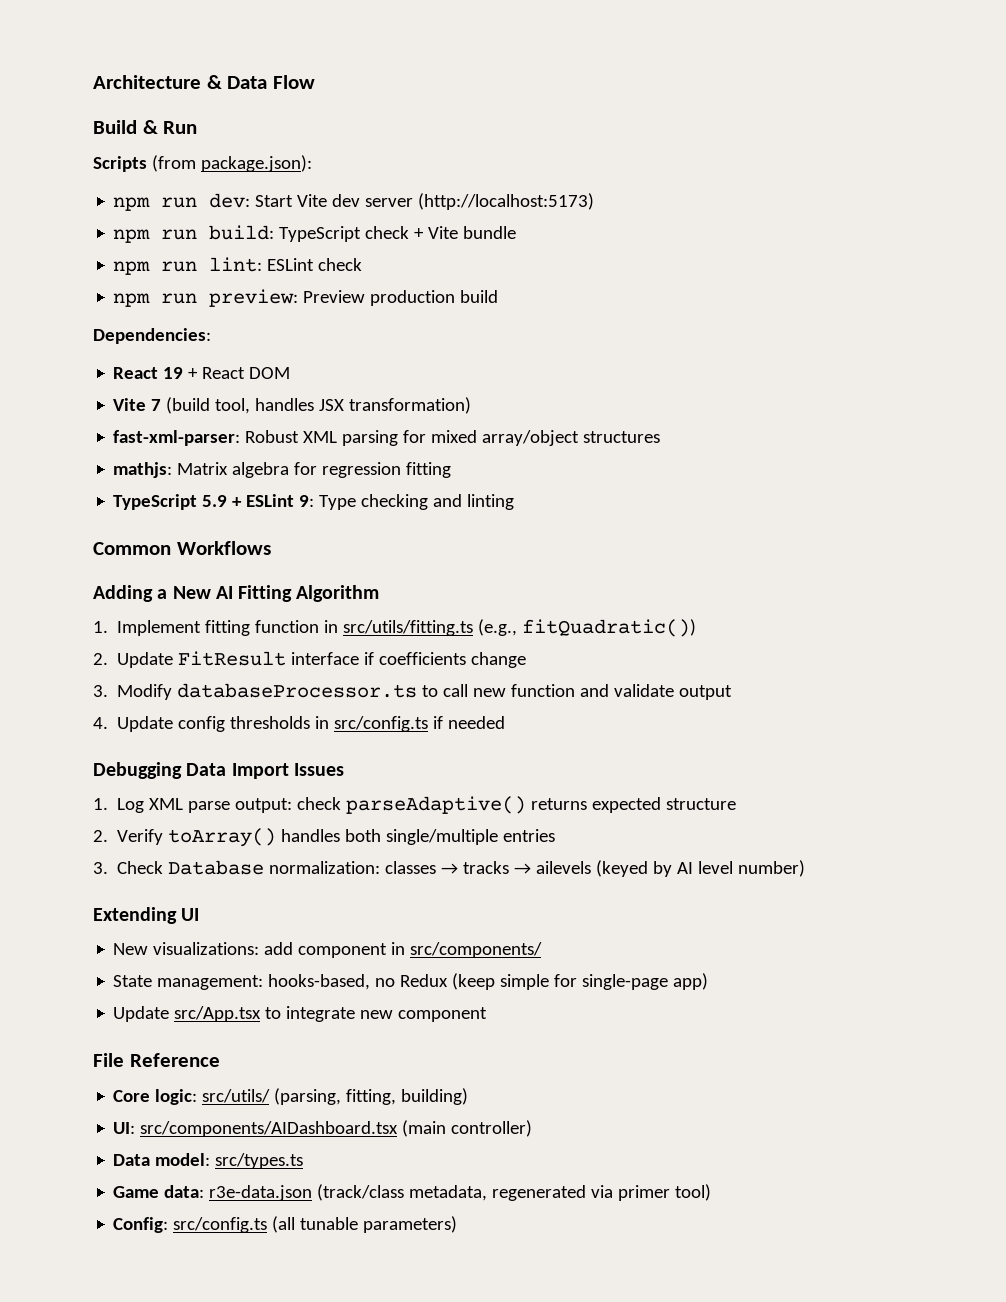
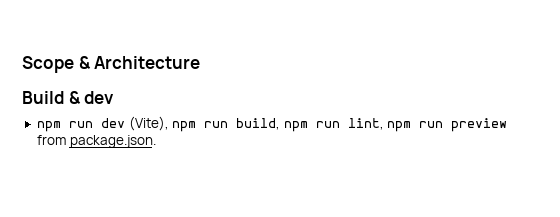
- Architecture & Data Flow
+ Scope & Architecture
- Build & Run
- Scripts (from package.json):
- npm run dev: Start Vite dev server (http://localhost:5173)
- npm run build: TypeScript check + Vite bundle
- npm run lint: ESLint check
- npm run preview: Preview production build
- Dependencies:
- React 19 + React DOM
- Vite 7 (build tool, handles JSX transformation)
- fast-xml-parser: Robust XML parsing for mixed array/object structures
- mathjs: Matrix algebra for regression fitting
- TypeScript 5.9 + ESLint 9: Type checking and linting
- Common Workflows
- Adding a New AI Fitting Algorithm
- 1. Implement fitting function in src/utils/fitting.ts (e.g., fitQuadratic())
- 2. Update FitResult interface if coefficients change
- 3. Modify databaseProcessor.ts to call new function and validate output
- 4. Update config thresholds in src/config.ts if needed
- Debugging Data Import Issues
- 1. Log XML parse output: check parseAdaptive() returns expected structure
- 2. Verify toArray() handles both single/multiple entries
- 3. Check Database normalization: classes → tracks → ailevels (keyed by AI level number)
- Extending UI
- New visualizations: add component in src/components/
- State management: hooks-based, no Redux (keep simple for single-page app)
- Update src/App.tsx to integrate new component
- File Reference
- Core logic: src/utils/ (parsing, fitting, building)
- UI: src/components/AIDashboard.tsx (main controller)
- Data model: src/types.ts
- Game data: r3e-data.json (track/class metadata, regenerated via primer tool)
- Config: src/config.ts (all tunable parameters)
+ Build & dev
+ npm run dev (Vite), npm run build, npm run lint, npm run preview from package.json.

